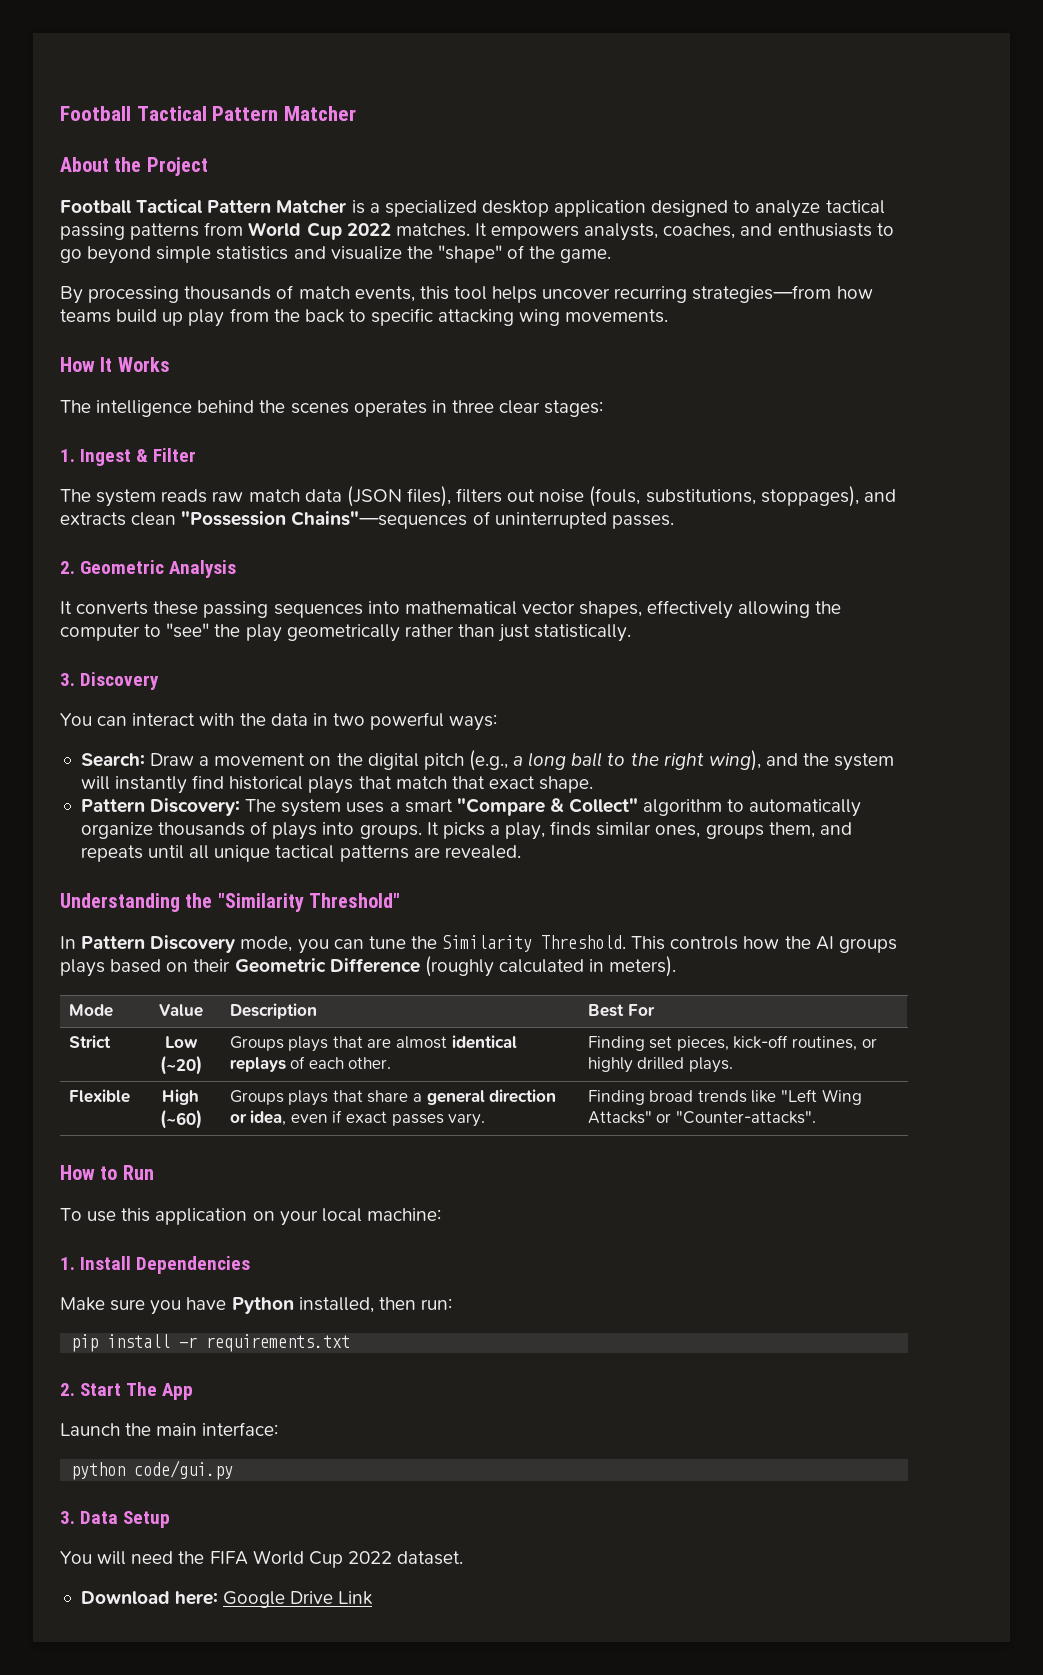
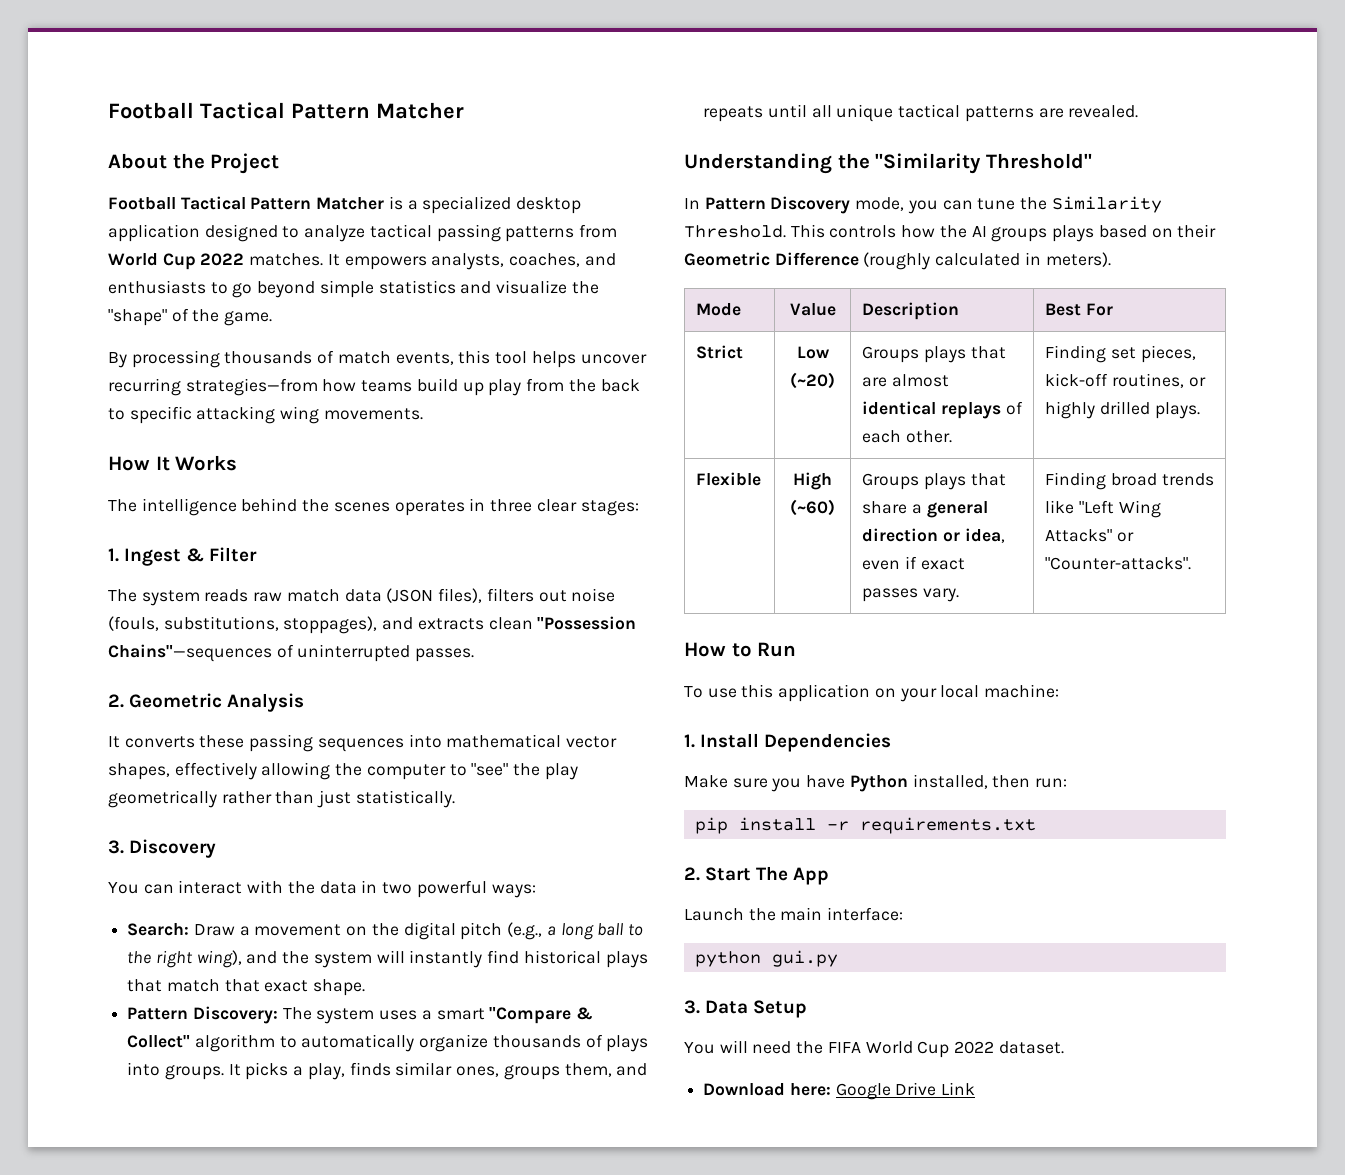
- python code/gui.py
+ python gui.py

